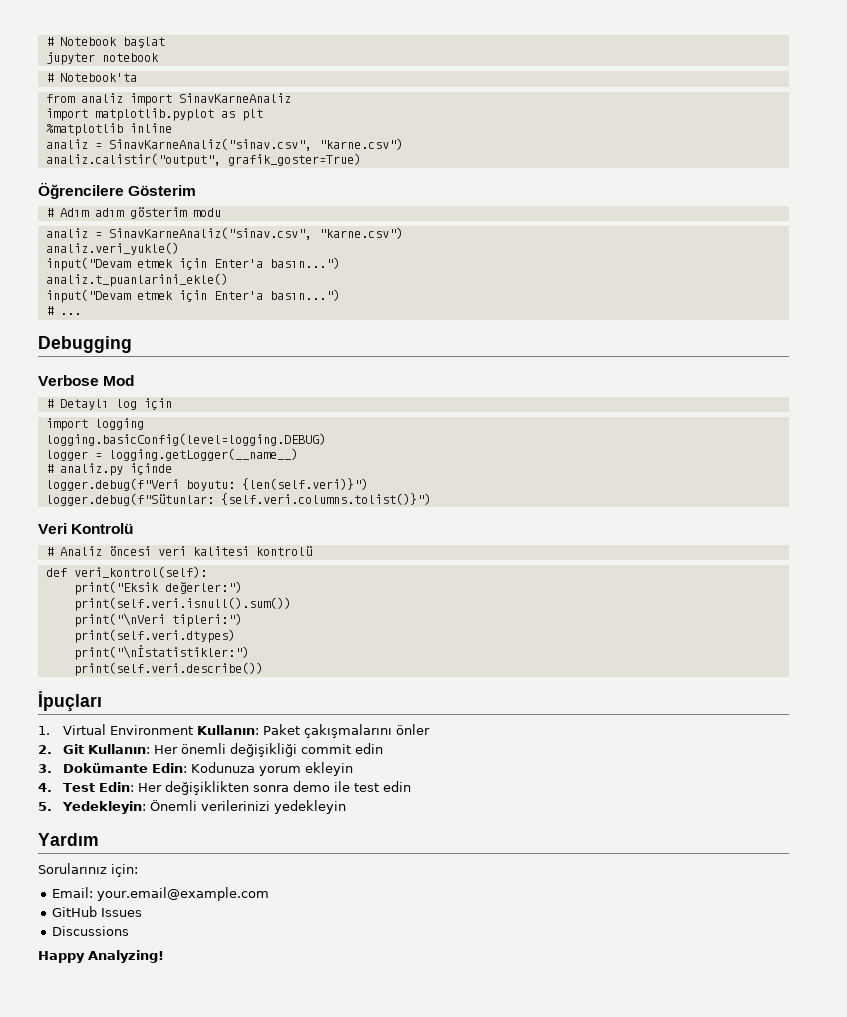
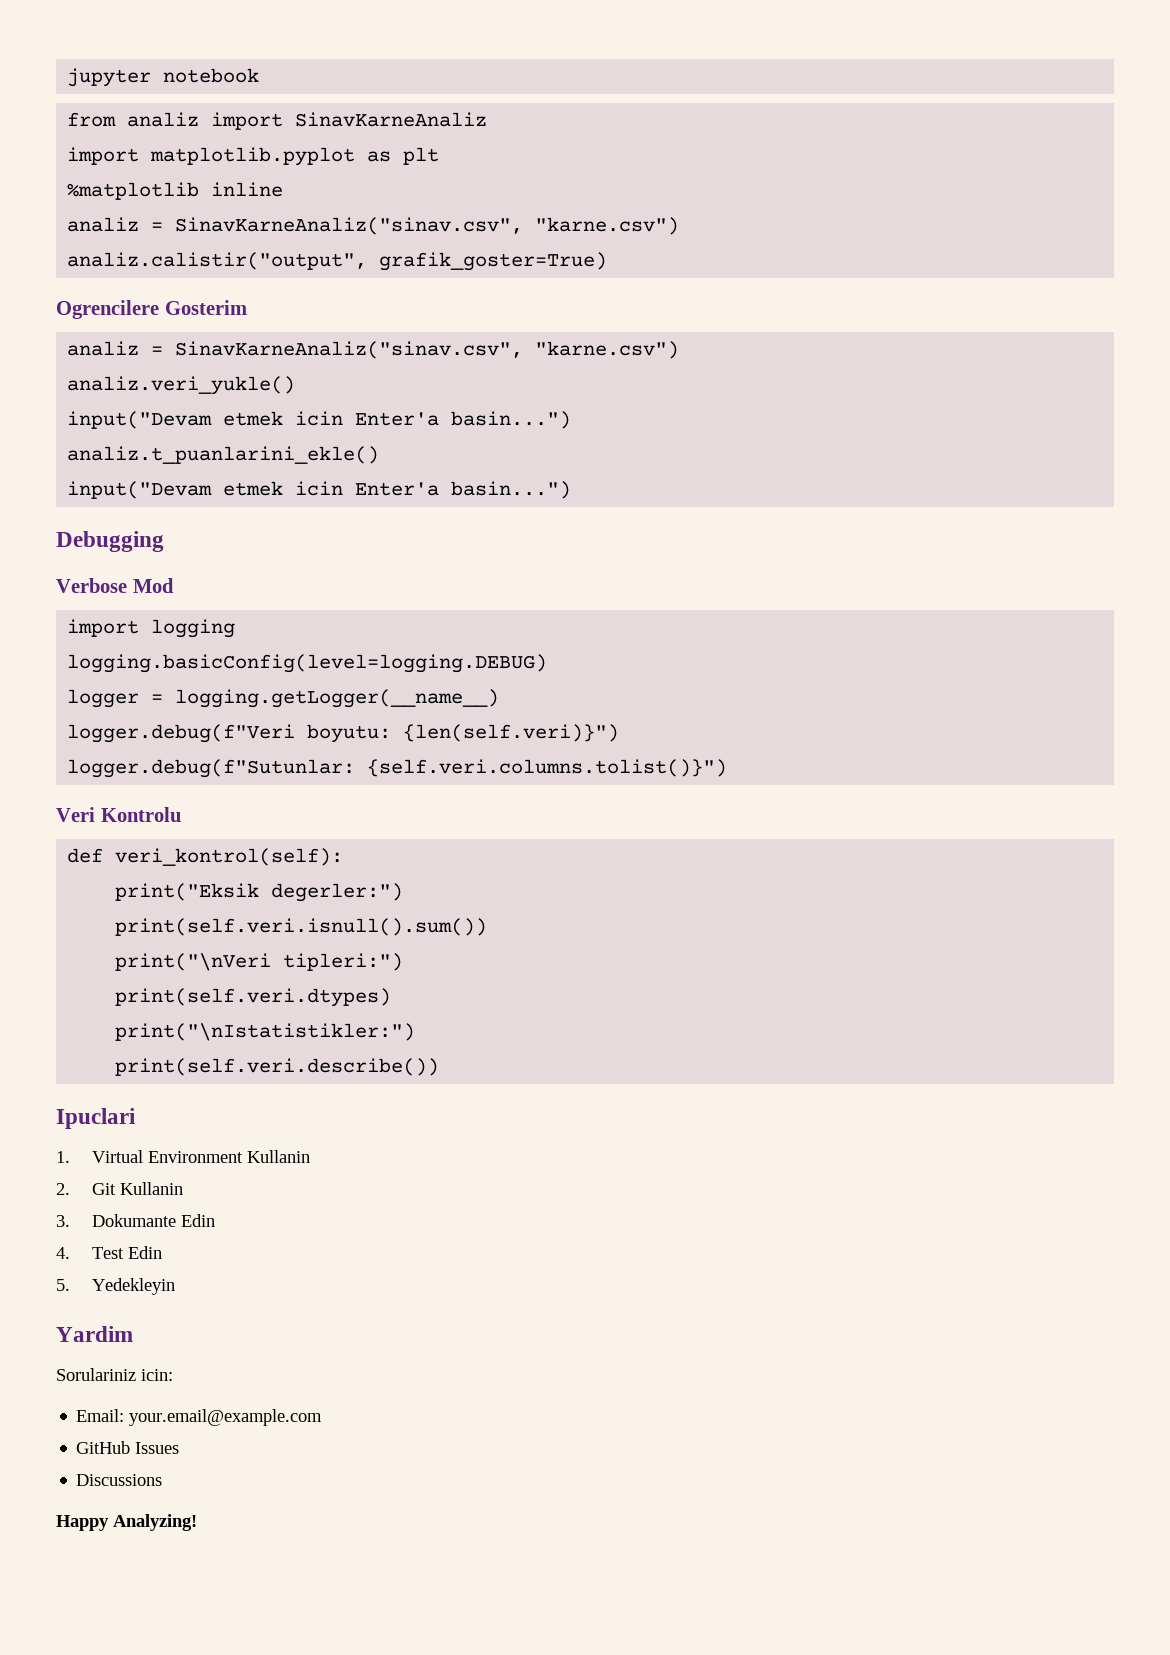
- # Notebook başlat
- # Notebook'ta
- Öğrencilere Gösterim
- # Adım adım gösterim modu
+ Ogrencilere Gosterim
  analiz.veri_yukle()
- input("Devam etmek için Enter'a basın...")
+ input("Devam etmek icin Enter'a basin...")
  analiz.t_puanlarini_ekle()
- input("Devam etmek için Enter'a basın...")
- # ...
+ input("Devam etmek icin Enter'a basin...")
- # Detaylı log için
- # analiz.py içinde
- logger.debug(f"Sütunlar: {self.veri.columns.tolist()}")
+ logger.debug(f"Sutunlar: {self.veri.columns.tolist()}")
- Veri Kontrolü
- # Analiz öncesi veri kalitesi kontrolü
+ Veri Kontrolu
- print("Eksik değerler:")
+ print("Eksik degerler:")
- print("\nİstatistikler:")
+ print("\nIstatistikler:")
- İpuçları
+ Ipuclari
- 1. Virtual Environment Kullanın: Paket çakışmalarını önler
- 2. Git Kullanın: Her önemli değişikliği commit edin
- 3. Dokümante Edin: Kodunuza yorum ekleyin
- 4. Test Edin: Her değişiklikten sonra demo ile test edin
- 5. Yedekleyin: Önemli verilerinizi yedekleyin
- Yardım
- Sorularınız için:
+ 1. Virtual Environment Kullanin
+ 2. Git Kullanin
+ 3. Dokumante Edin
+ 4. Test Edin
+ 5. Yedekleyin
+ Yardim
+ Sorulariniz icin:

